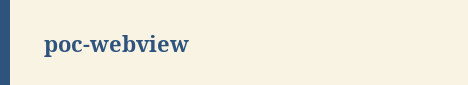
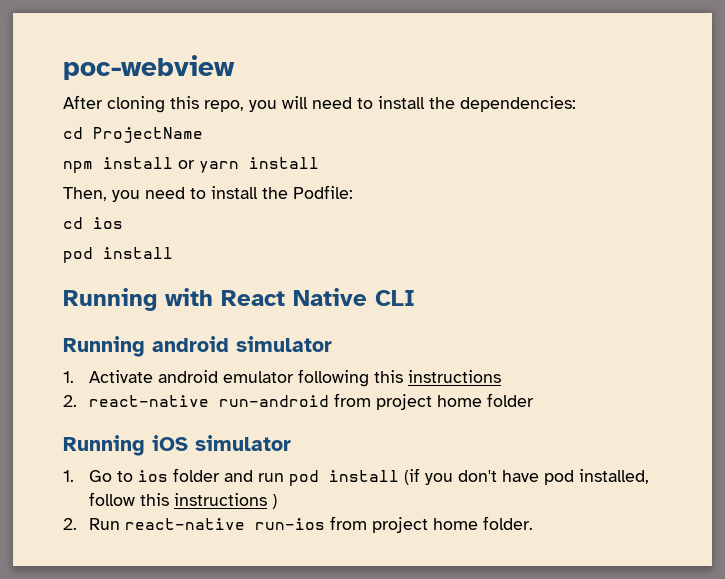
+ After cloning this repo, you will need to install the dependencies:
+ cd ProjectName
+ npm install or yarn install
+ Then, you need to install the Podfile:
+ cd ios
+ pod install
+ Running with React Native CLI
+ Running android simulator
+ 1. Activate android emulator following this instructions
+ 2. react-native run-android from project home folder
+ Running iOS simulator
+ 1. Go to ios folder and run pod install (if you don't have pod installed, follow this instructions )
+ 2. Run react-native run-ios from project home folder.

